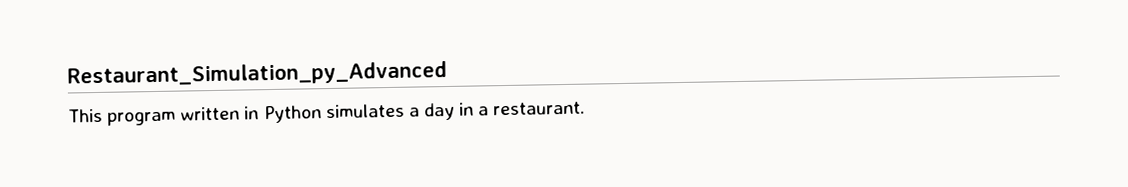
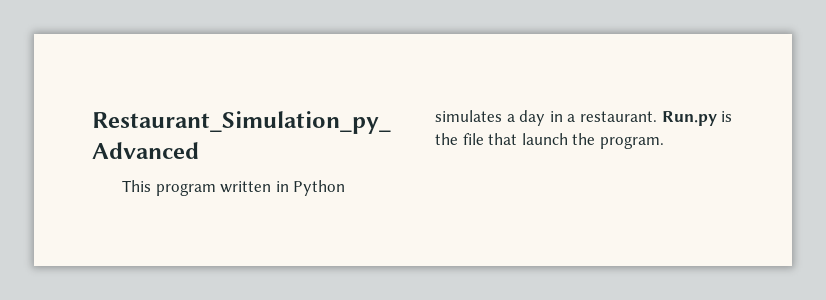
+ Run.py is the file that launch the program.

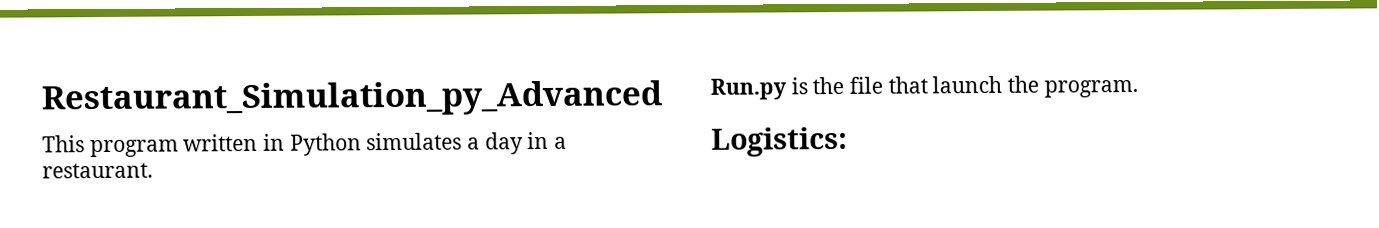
- This program written in Python simulates a day in a restaurant. Run.py is the file that launch the program.
+ This program written in Python simulates a day in a restaurant.
+ Run.py is the file that launch the program.
+ Logistics:

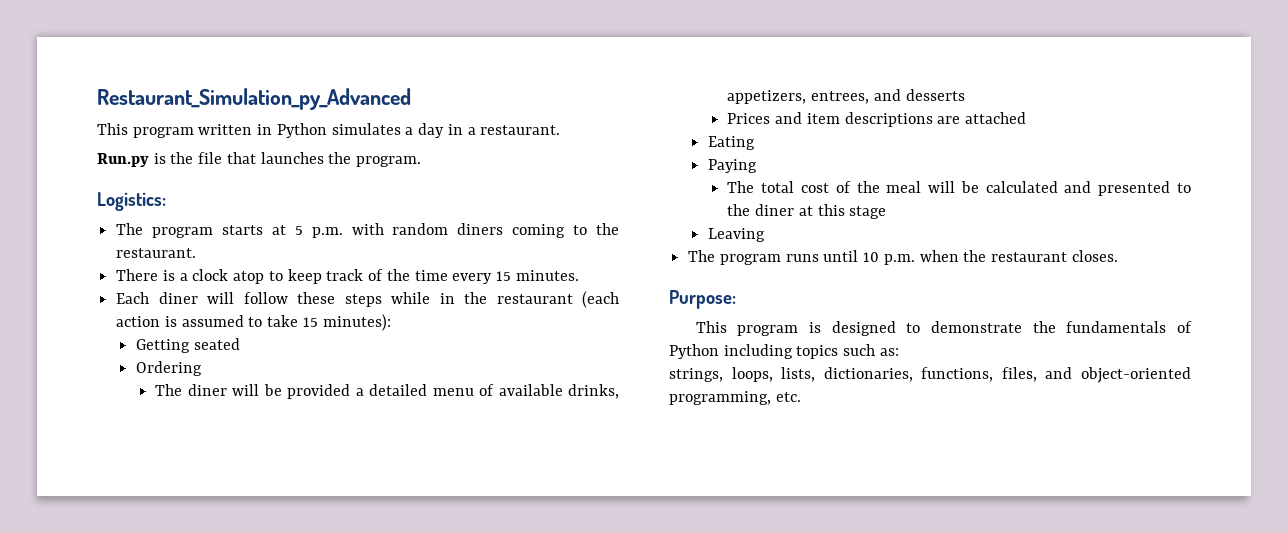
- Run.py is the file that launch the program.
+ Run.py is the file that launches the program.
+ The program starts at 5 p.m. with random diners coming to the restaurant.
+ There is a clock atop to keep track of the time every 15 minutes.
+ Each diner will follow these steps while in the restaurant (each action is assumed to take 15 minutes):
+ Getting seated
+ Ordering
+ The diner will be provided a detailed menu of available drinks, appetizers, entrees, and desserts
+ Prices and item descriptions are attached
+ Eating
+ Paying
+ The total cost of the meal will be calculated and presented to the diner at this stage
+ Leaving
+ The program runs until 10 p.m. when the restaurant closes.
+ Purpose:
+ This program is designed to demonstrate the fundamentals of Python including topics such as:
+ strings, loops, lists, dictionaries, functions, files, and object-oriented programming, etc.

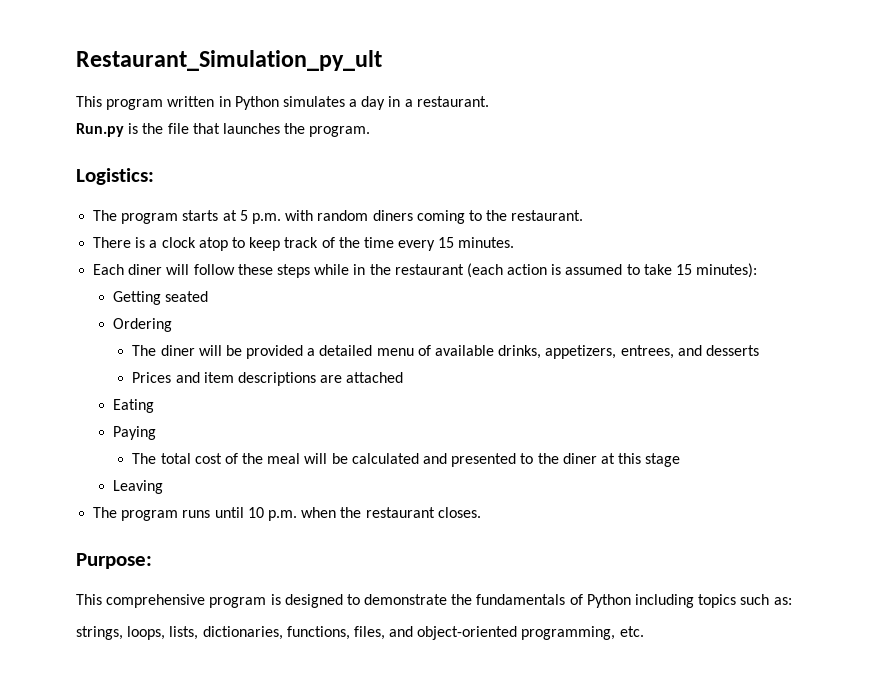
- Restaurant_Simulation_py_Advanced
+ Restaurant_Simulation_py_ult
- This program is designed to demonstrate the fundamentals of Python including topics such as:
+ This comprehensive program is designed to demonstrate the fundamentals of Python including topics such as:

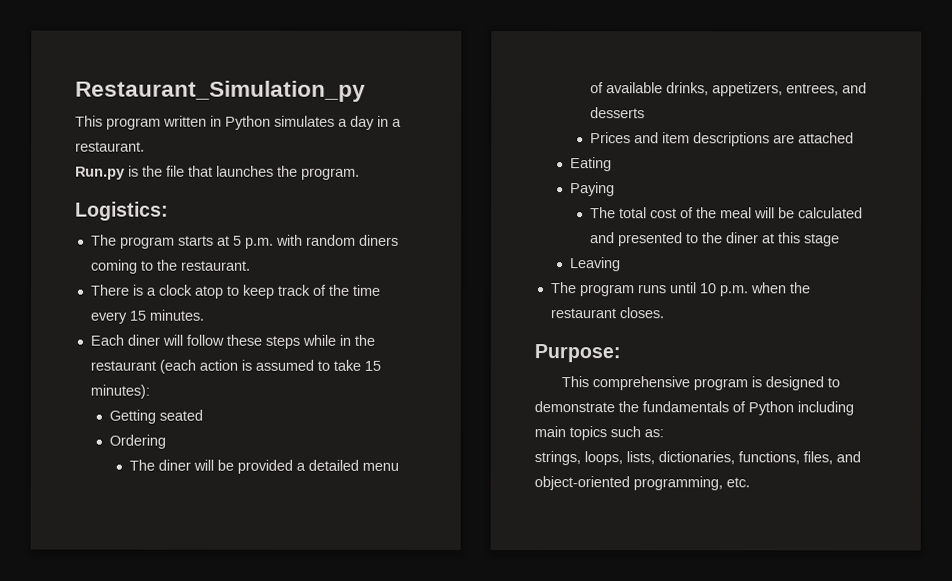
- Restaurant_Simulation_py_ult
+ Restaurant_Simulation_py
- This comprehensive program is designed to demonstrate the fundamentals of Python including topics such as:
+ This comprehensive program is designed to demonstrate the fundamentals of Python including main topics such as:

